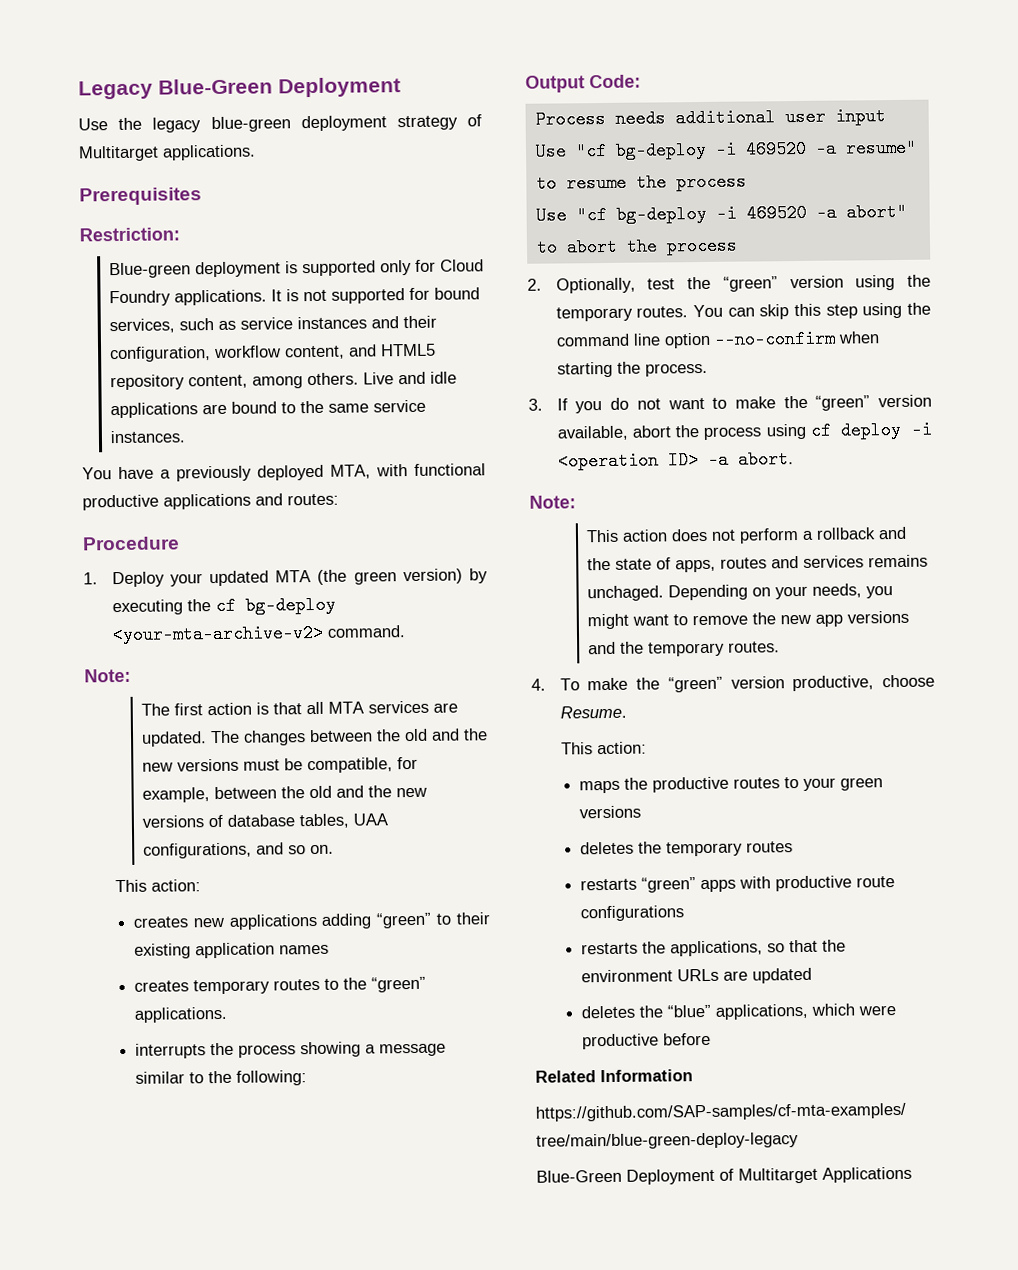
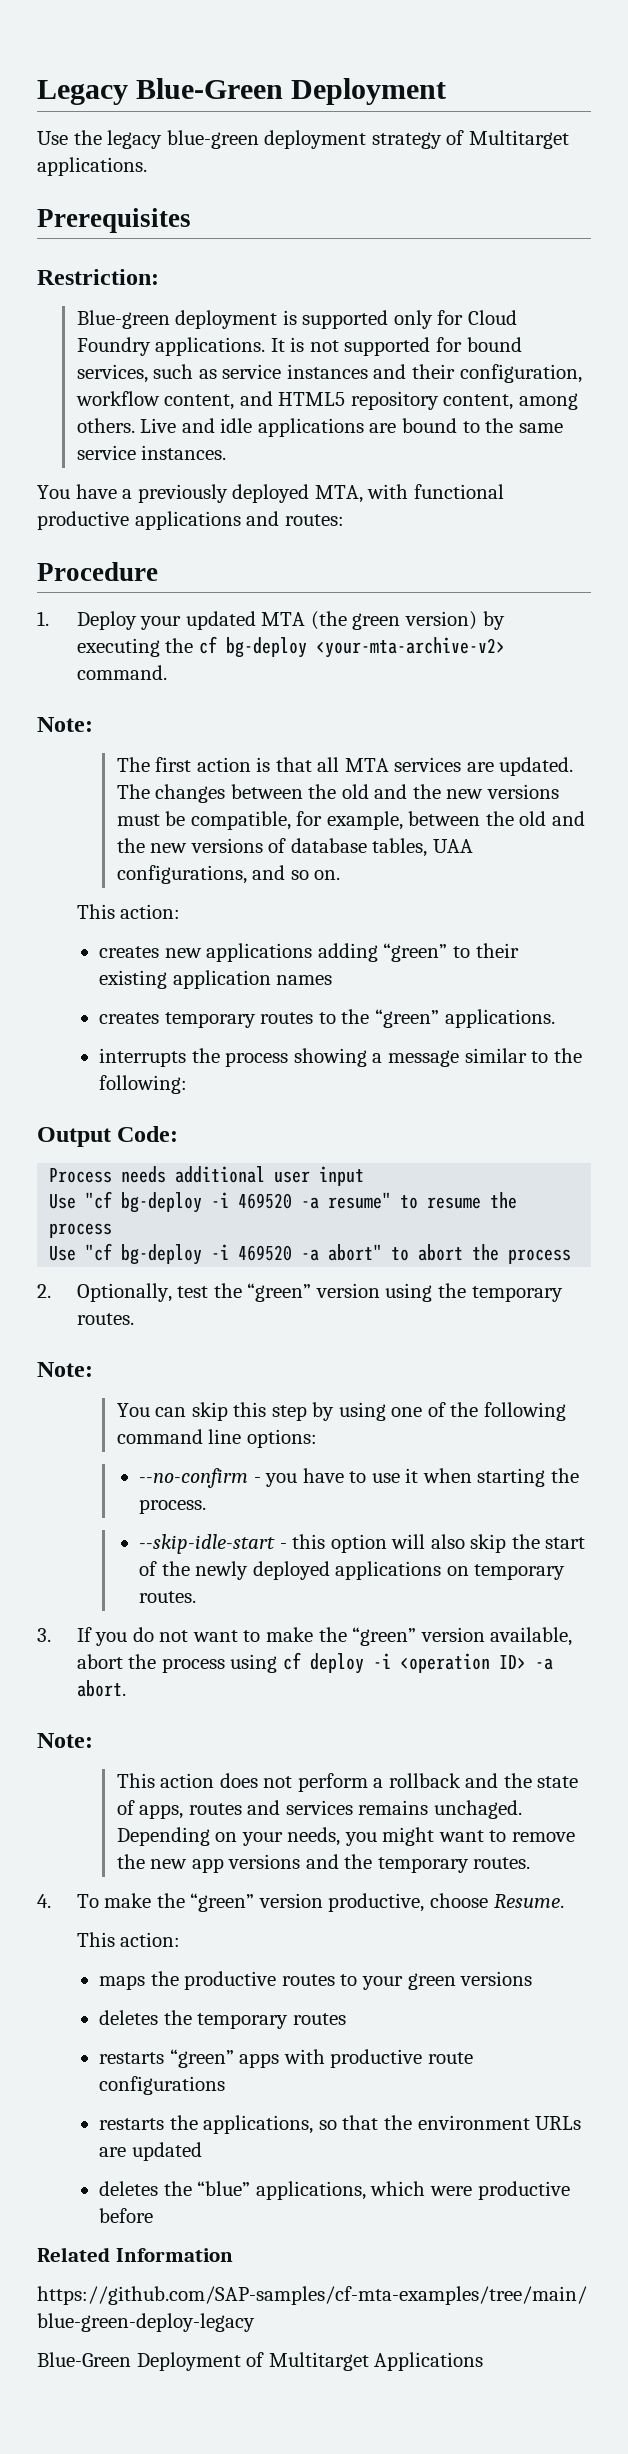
- 2. Optionally, test the “green” version using the temporary routes. You can skip this step using the command line option --no-confirm when starting the process.
+ 2. Optionally, test the “green” version using the temporary routes.
+ Note:
+ You can skip this step by using one of the following command line options:
+ --no-confirm - you have to use it when starting the process.
+ --skip-idle-start - this option will also skip the start of the newly deployed applications on temporary routes.

